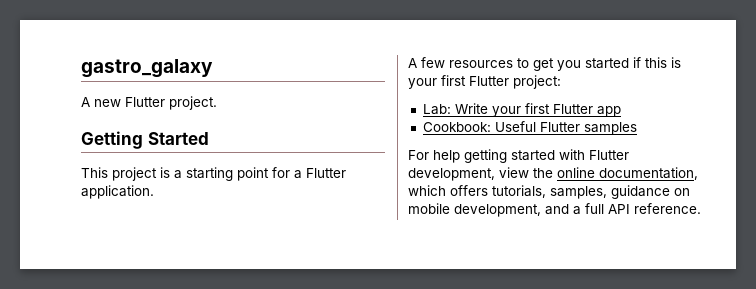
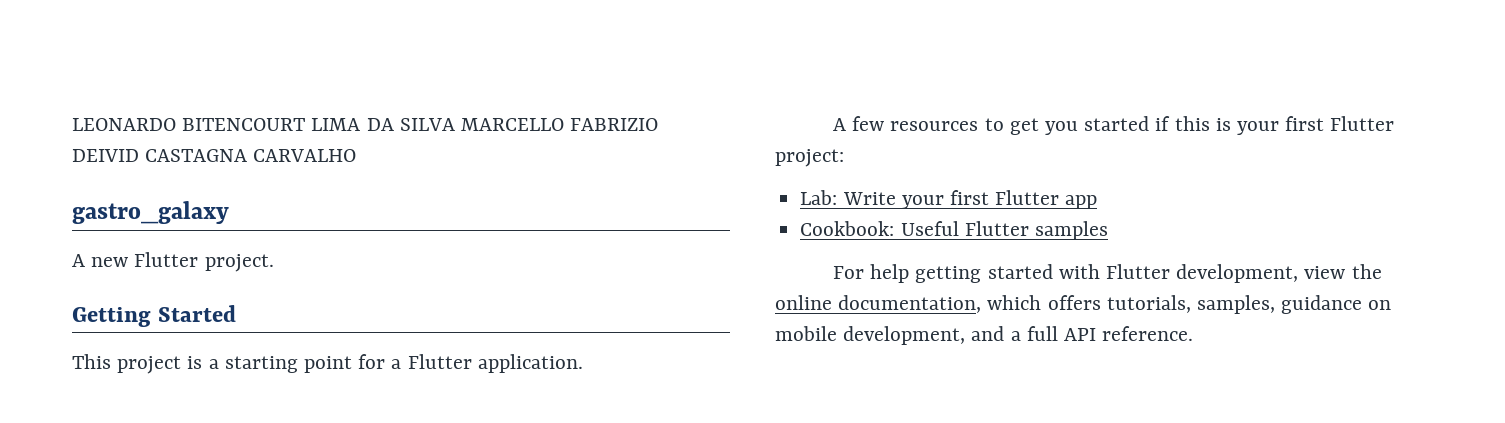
+ LEONARDO BITENCOURT LIMA DA SILVA MARCELLO FABRIZIO DEIVID CASTAGNA CARVALHO

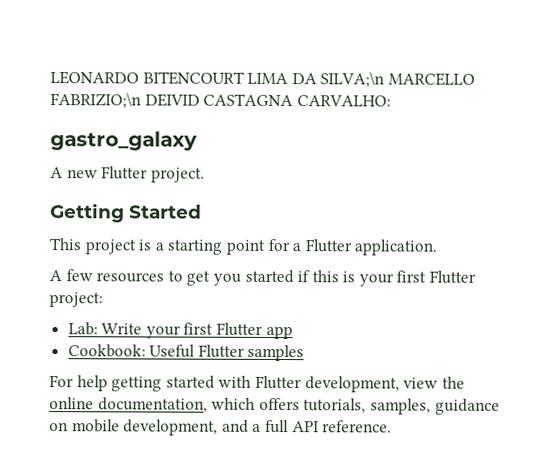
- LEONARDO BITENCOURT LIMA DA SILVA MARCELLO FABRIZIO DEIVID CASTAGNA CARVALHO
+ LEONARDO BITENCOURT LIMA DA SILVA;\n MARCELLO FABRIZIO;\n DEIVID CASTAGNA CARVALHO:

